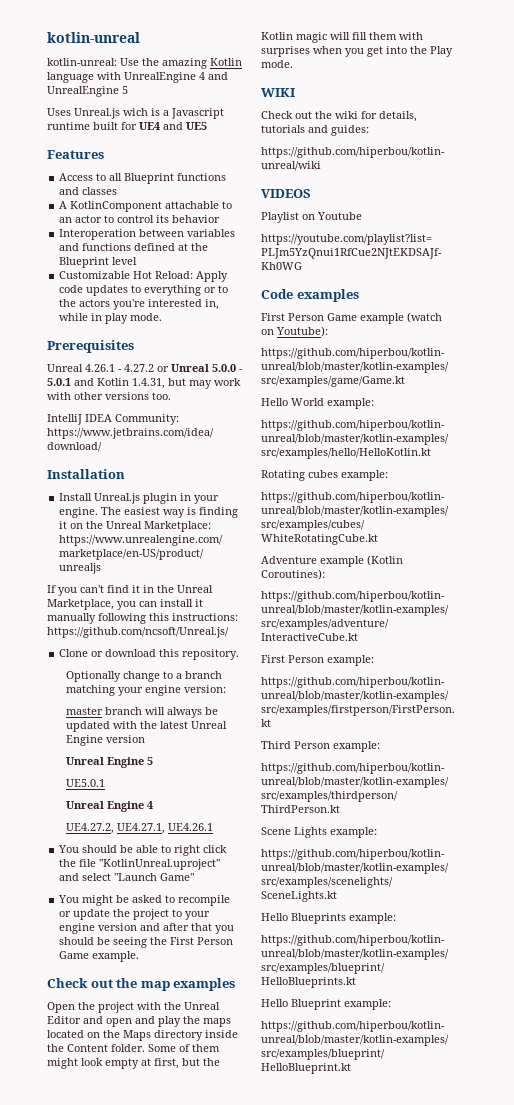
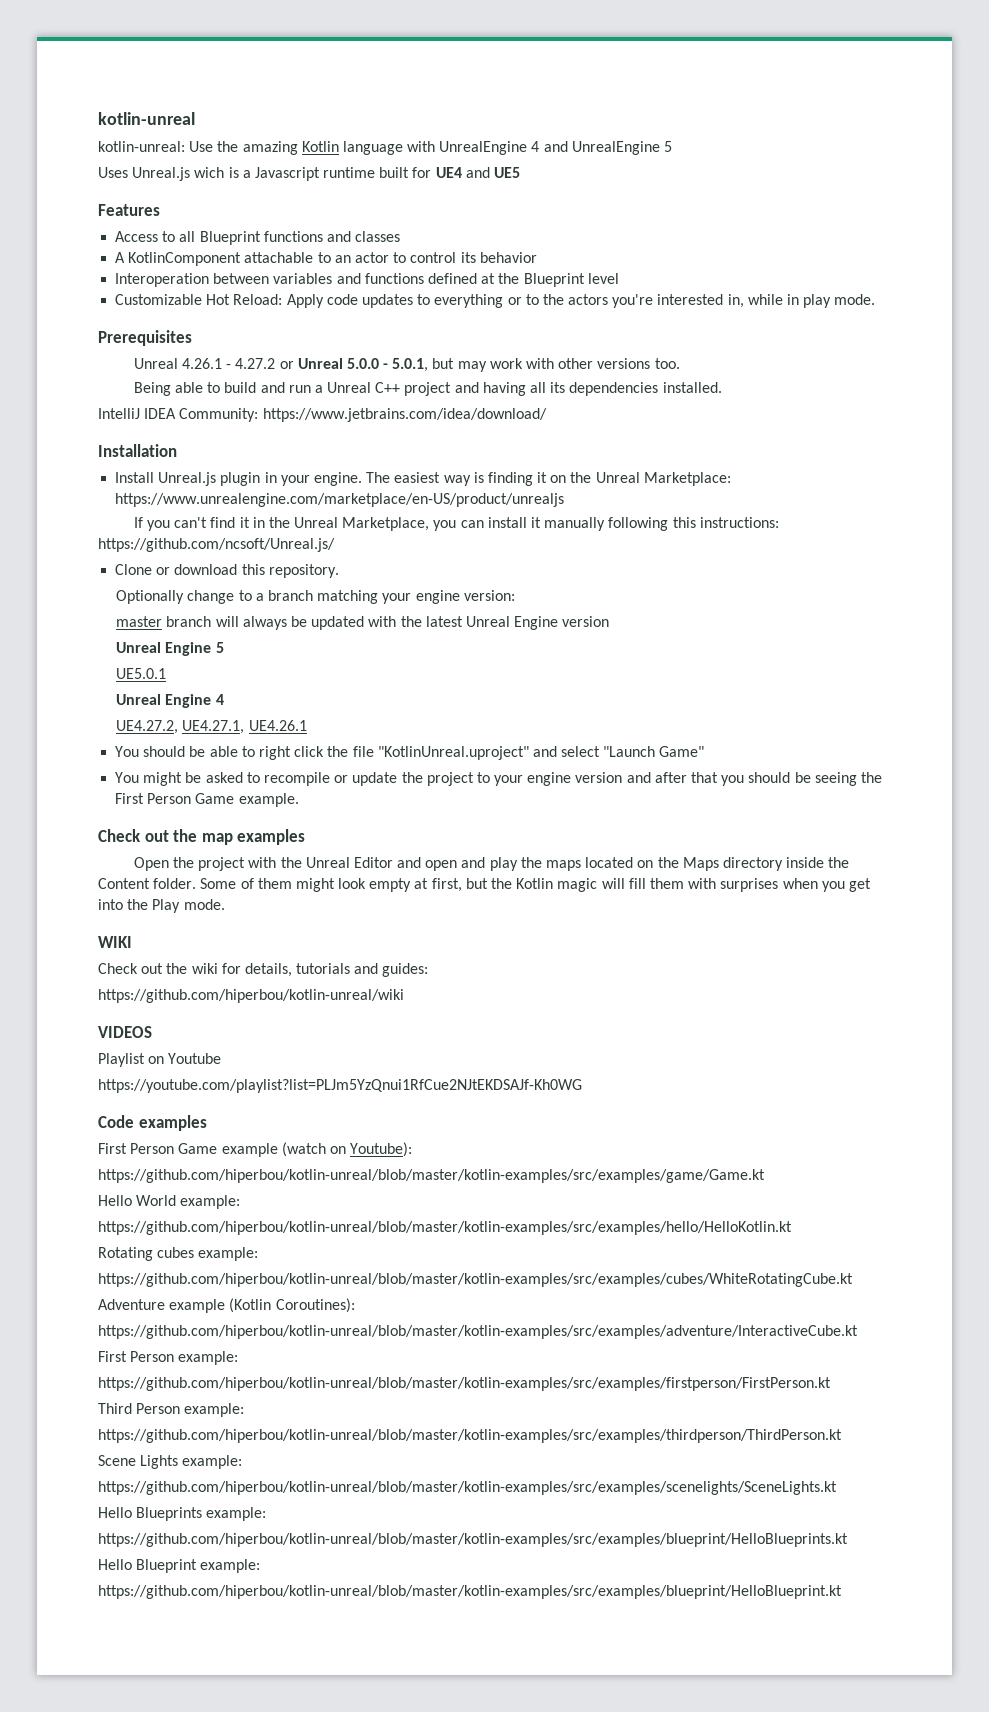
- Unreal 4.26.1 - 4.27.2 or Unreal 5.0.0 - 5.0.1 and Kotlin 1.4.31, but may work with other versions too.
+ Unreal 4.26.1 - 4.27.2 or Unreal 5.0.0 - 5.0.1, but may work with other versions too.
+ Being able to build and run a Unreal C++ project and having all its dependencies installed.

